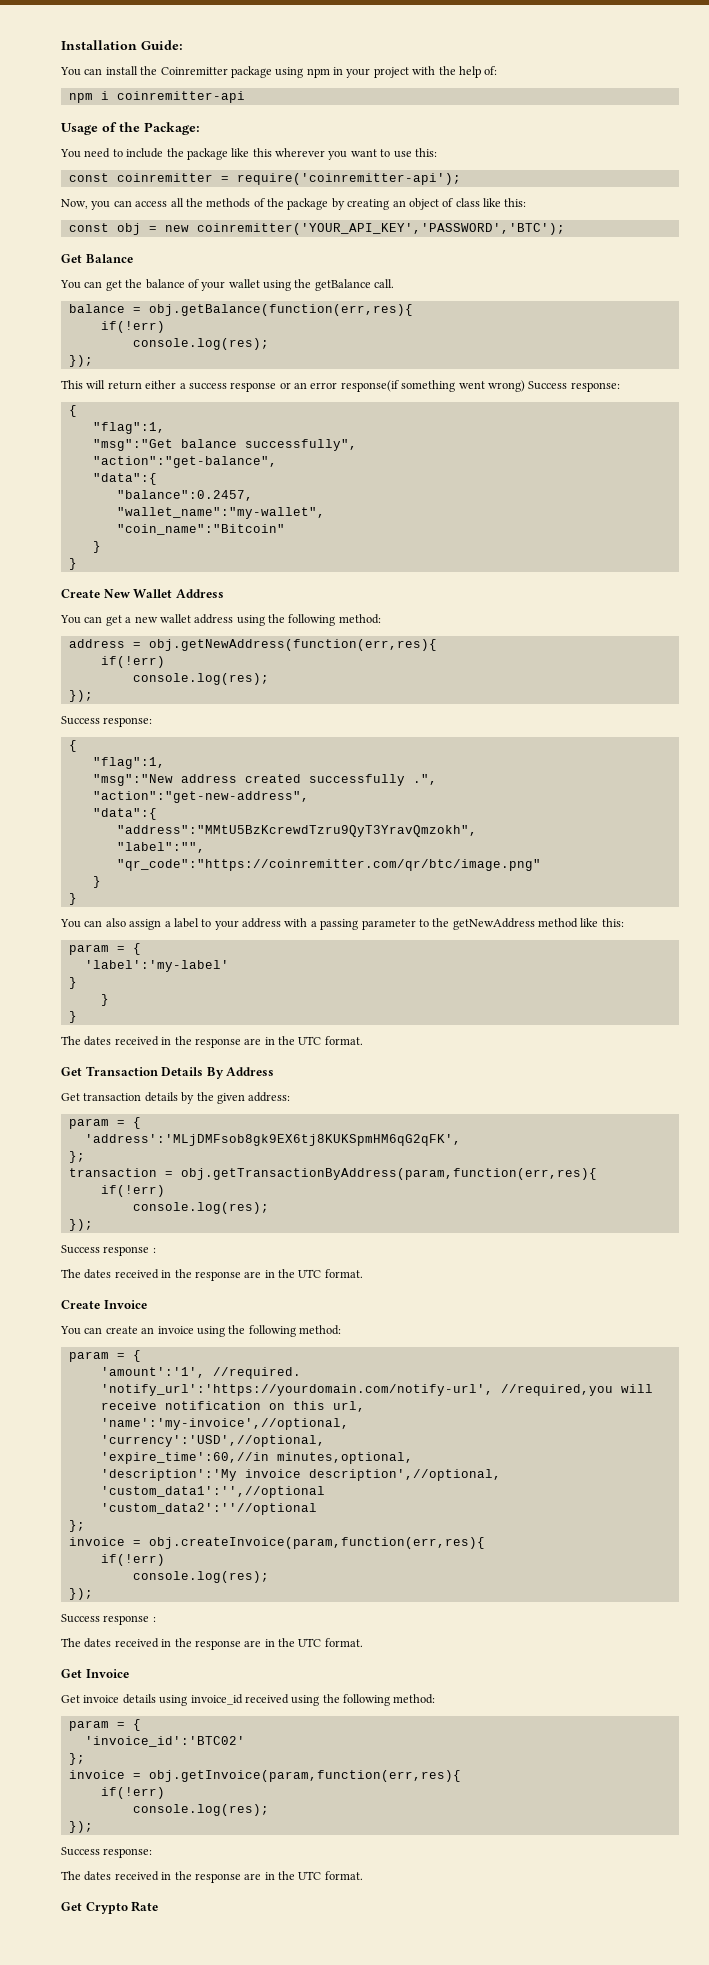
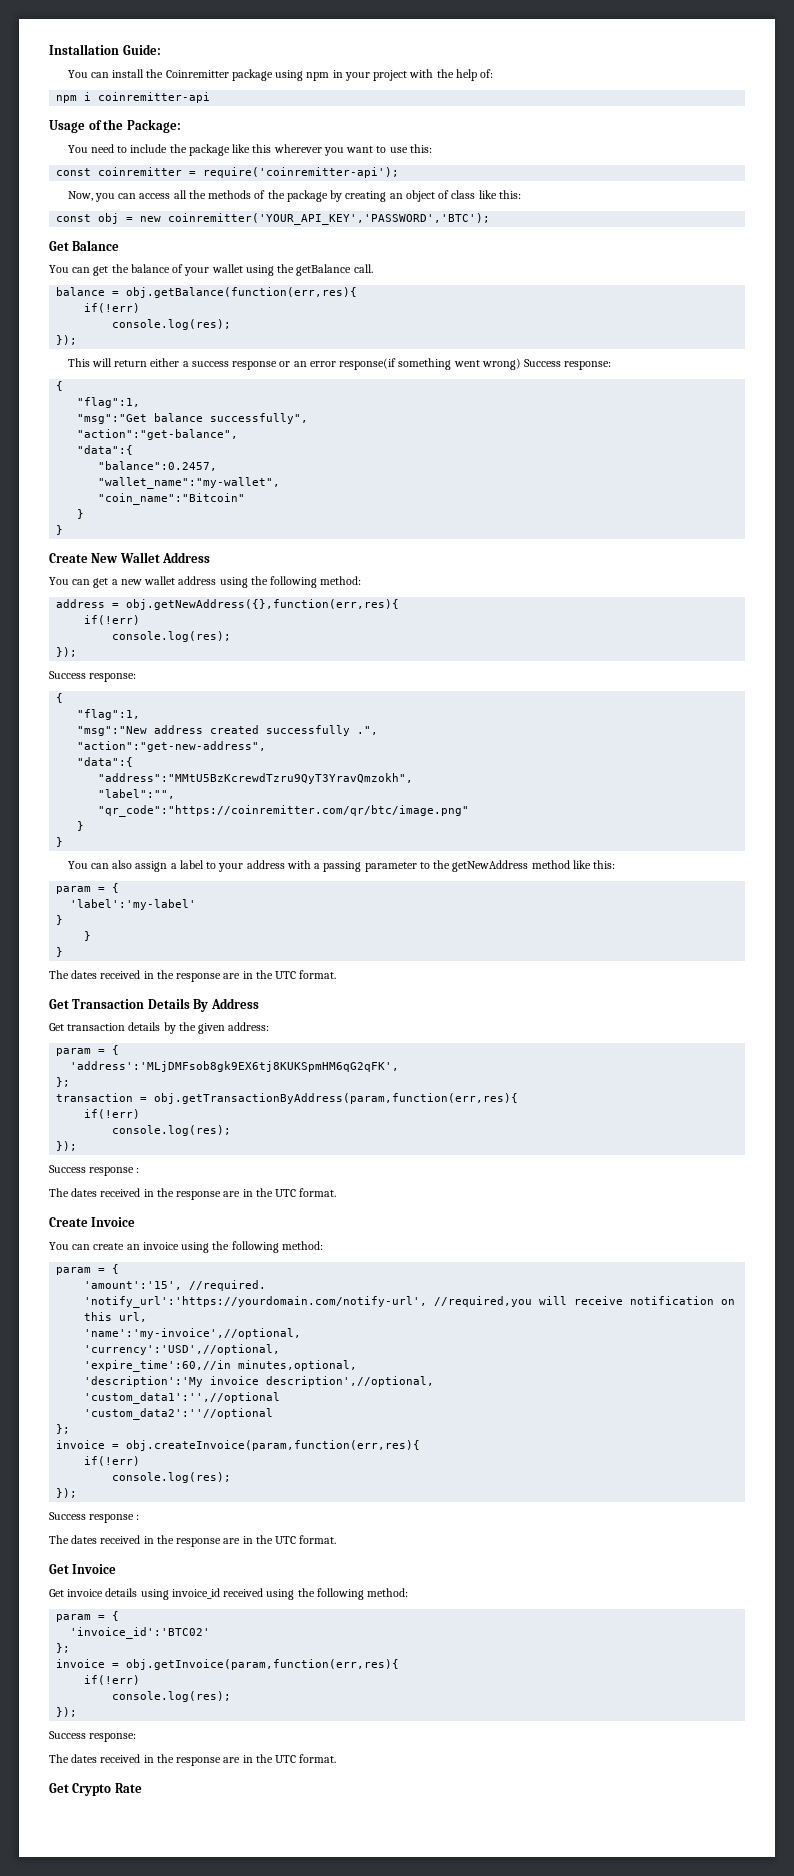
- address = obj.getNewAddress(function(err,res){
+ address = obj.getNewAddress({},function(err,res){
- 'amount':'1', //required.
+ 'amount':'15', //required.

